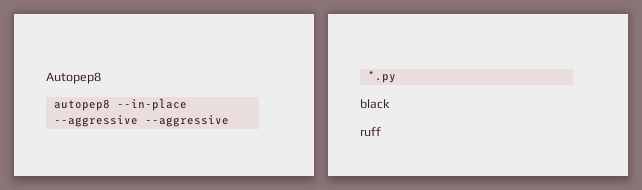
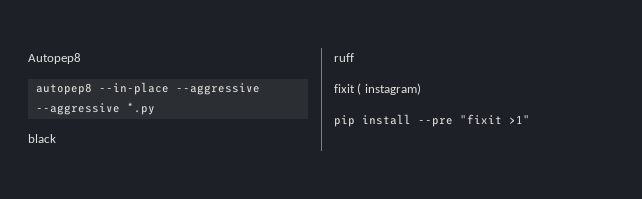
+ fixit ( instagram)
+ pip install --pre "fixit >1"

